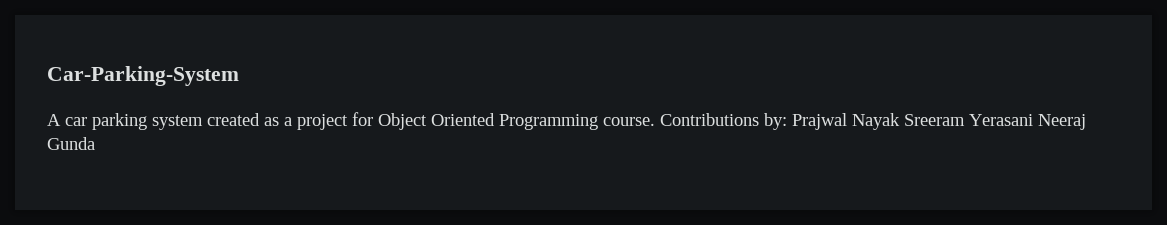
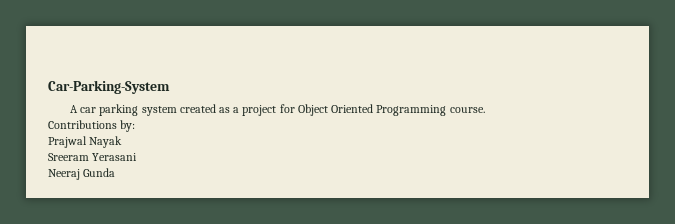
- A car parking system created as a project for Object Oriented Programming course. Contributions by: Prajwal Nayak Sreeram Yerasani Neeraj Gunda
+ A car parking system created as a project for Object Oriented Programming course.
+ Contributions by:
+ Prajwal Nayak
+ Sreeram Yerasani
+ Neeraj Gunda

